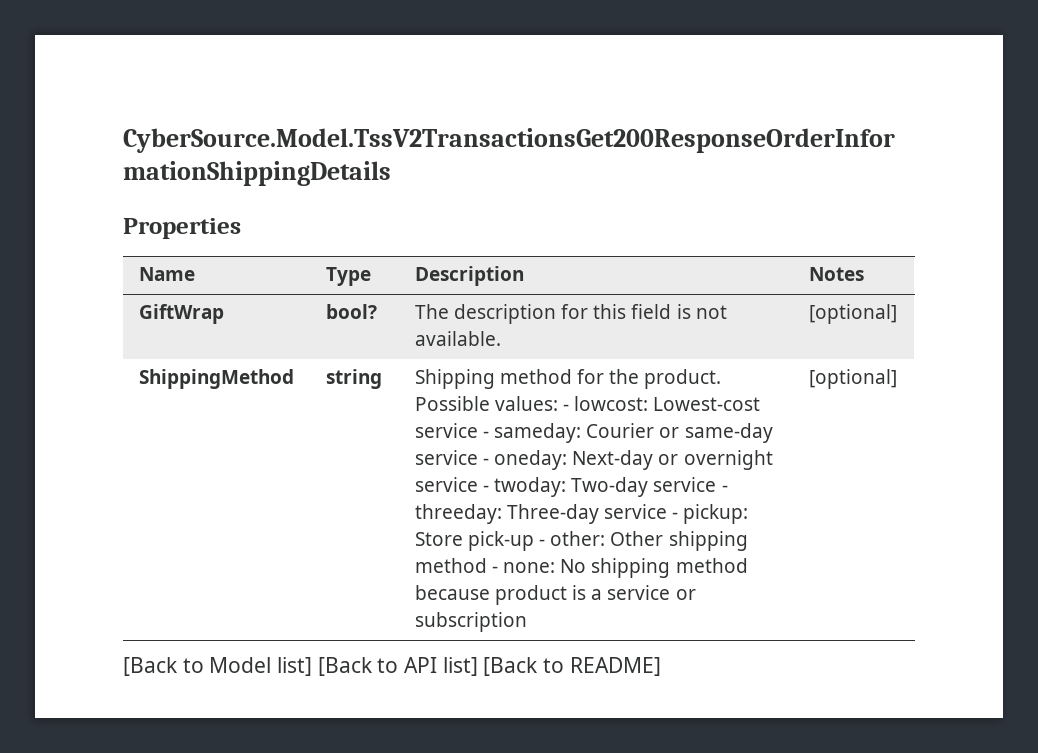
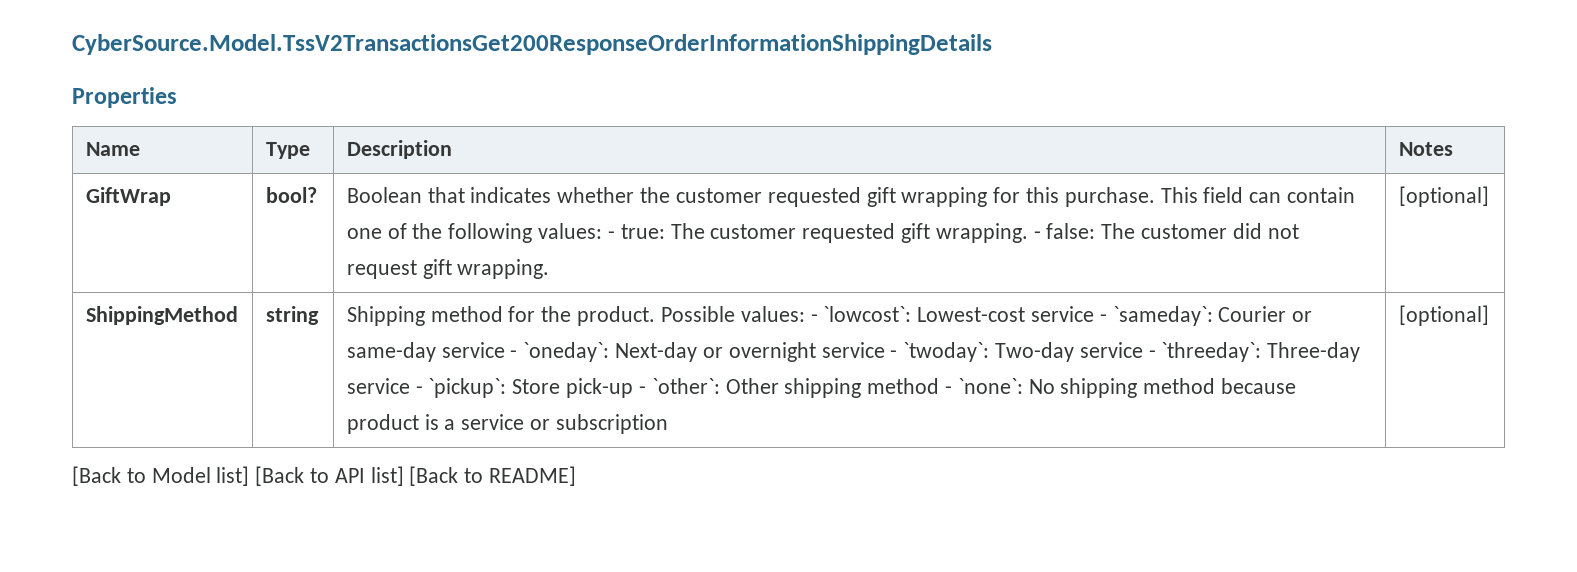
- GiftWrap | bool? | The description for this field is not available. | [optional]
+ GiftWrap | bool? | Boolean that indicates whether the customer requested gift wrapping for this purchase. This field can contain one of the following values: - true: The customer requested gift wrapping. - false: The customer did not request gift wrapping. | [optional]
- Possible values: - lowcost: Lowest-cost service - sameday: Courier or same-day service - oneday: Next-day or overnight service - twoday: Two-day service - threeday: Three-day service - pickup: Store pick-up - other: Other shipping method - none: No shipping method because product is a service or subscription
+ Possible values: - `lowcost`: Lowest-cost service - `sameday`: Courier or same-day service - `oneday`: Next-day or overnight service - `twoday`: Two-day service - `threeday`: Three-day service - `pickup`: Store pick-up - `other`: Other shipping method - `none`: No shipping method because product is a service or subscription

